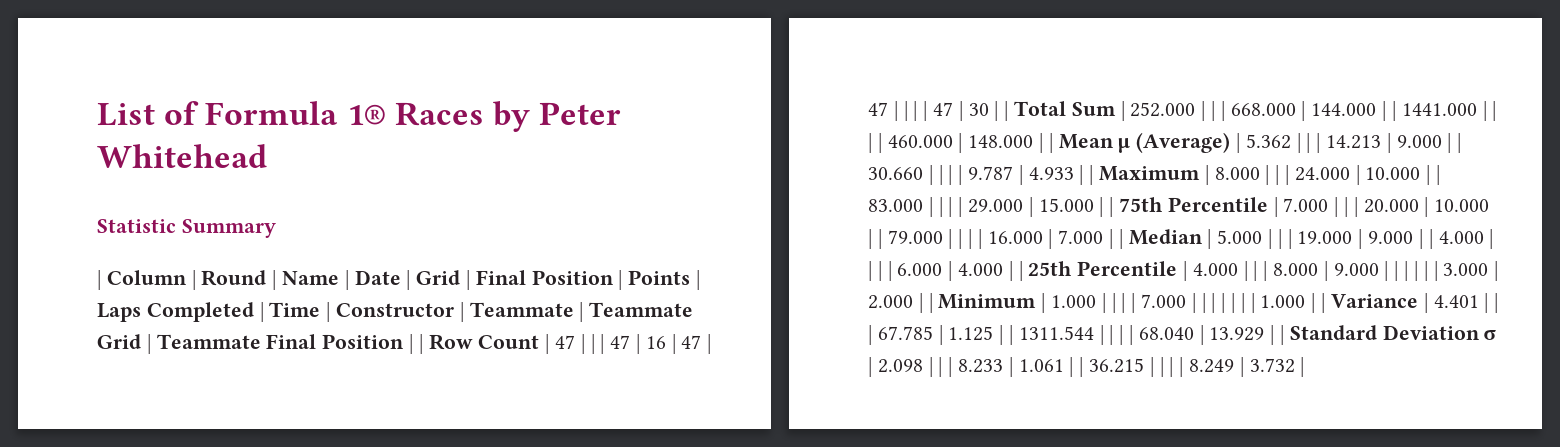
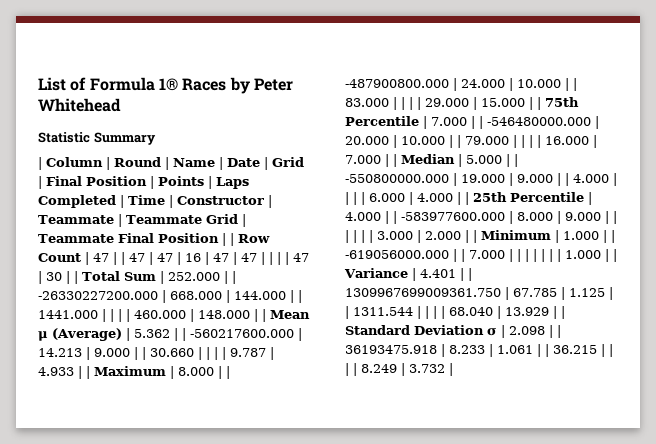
- | Column | Round | Name | Date | Grid | Final Position | Points | Laps Completed | Time | Constructor | Teammate | Teammate Grid | Teammate Final Position | | Row Count | 47 | | | 47 | 16 | 47 | 47 | | | | 47 | 30 | | Total Sum | 252.000 | | | 668.000 | 144.000 | | 1441.000 | | | | 460.000 | 148.000 | | Mean μ (Average) | 5.362 | | | 14.213 | 9.000 | | 30.660 | | | | 9.787 | 4.933 | | Maximum | 8.000 | | | 24.000 | 10.000 | | 83.000 | | | | 29.000 | 15.000 | | 75th Percentile | 7.000 | | | 20.000 | 10.000 | | 79.000 | | | | 16.000 | 7.000 | | Median | 5.000 | | | 19.000 | 9.000 | | 4.000 | | | | 6.000 | 4.000 | | 25th Percentile | 4.000 | | | 8.000 | 9.000 | | | | | | 3.000 | 2.000 | | Minimum | 1.000 | | | | 7.000 | | | | | | | 1.000 | | Variance | 4.401 | | | 67.785 | 1.125 | | 1311.544 | | | | 68.040 | 13.929 | | Standard Deviation σ | 2.098 | | | 8.233 | 1.061 | | 36.215 | | | | 8.249 | 3.732 |
+ | Column | Round | Name | Date | Grid | Final Position | Points | Laps Completed | Time | Constructor | Teammate | Teammate Grid | Teammate Final Position | | Row Count | 47 | | 47 | 47 | 16 | 47 | 47 | | | | 47 | 30 | | Total Sum | 252.000 | | -26330227200.000 | 668.000 | 144.000 | | 1441.000 | | | | 460.000 | 148.000 | | Mean μ (Average) | 5.362 | | -560217600.000 | 14.213 | 9.000 | | 30.660 | | | | 9.787 | 4.933 | | Maximum | 8.000 | | -487900800.000 | 24.000 | 10.000 | | 83.000 | | | | 29.000 | 15.000 | | 75th Percentile | 7.000 | | -546480000.000 | 20.000 | 10.000 | | 79.000 | | | | 16.000 | 7.000 | | Median | 5.000 | | -550800000.000 | 19.000 | 9.000 | | 4.000 | | | | 6.000 | 4.000 | | 25th Percentile | 4.000 | | -583977600.000 | 8.000 | 9.000 | | | | | | 3.000 | 2.000 | | Minimum | 1.000 | | -619056000.000 | | 7.000 | | | | | | | 1.000 | | Variance | 4.401 | | 1309967699009361.750 | 67.785 | 1.125 | | 1311.544 | | | | 68.040 | 13.929 | | Standard Deviation σ | 2.098 | | 36193475.918 | 8.233 | 1.061 | | 36.215 | | | | 8.249 | 3.732 |

